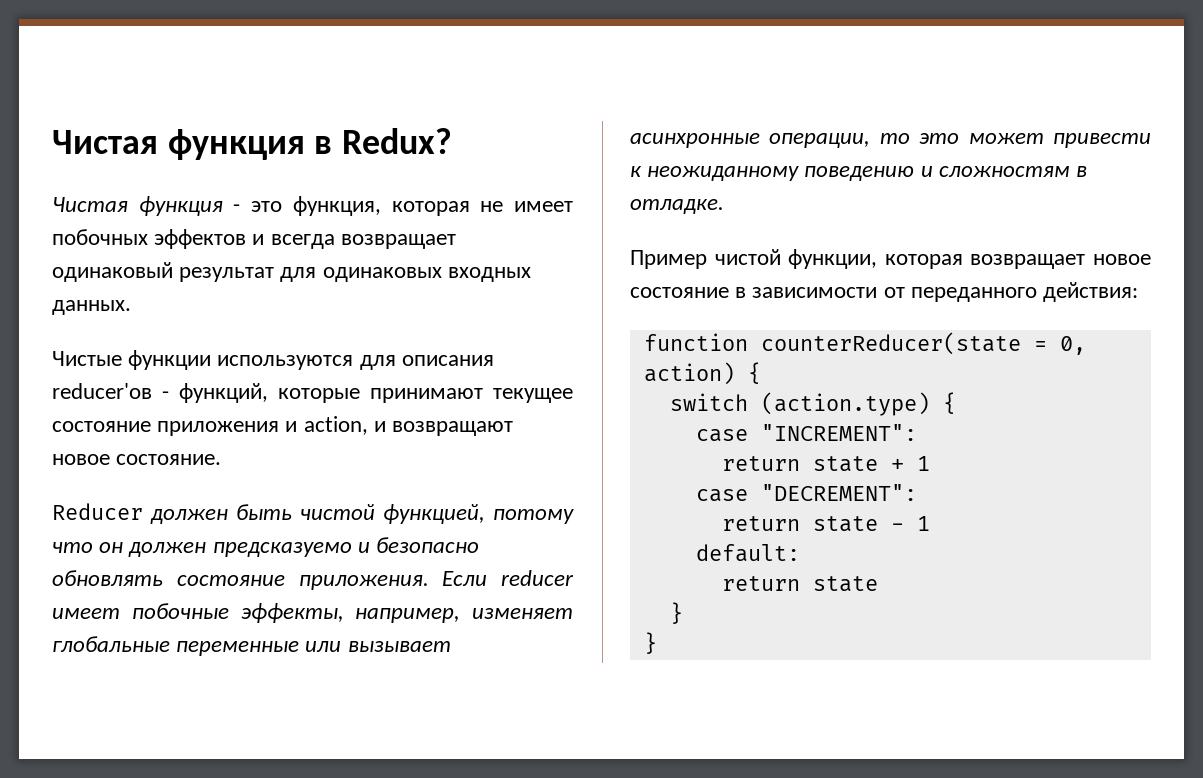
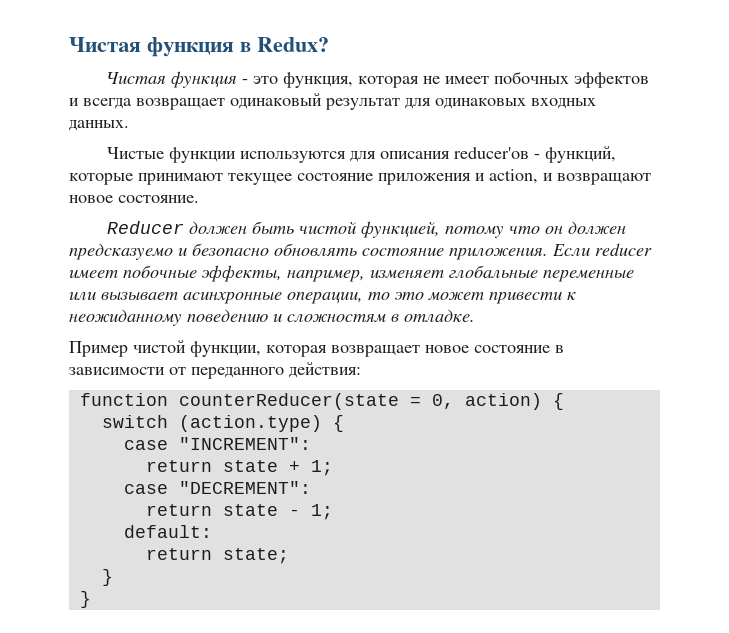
- return state + 1
+ return state + 1;
- return state - 1
+ return state - 1;
  default:
- return state
+ return state;

